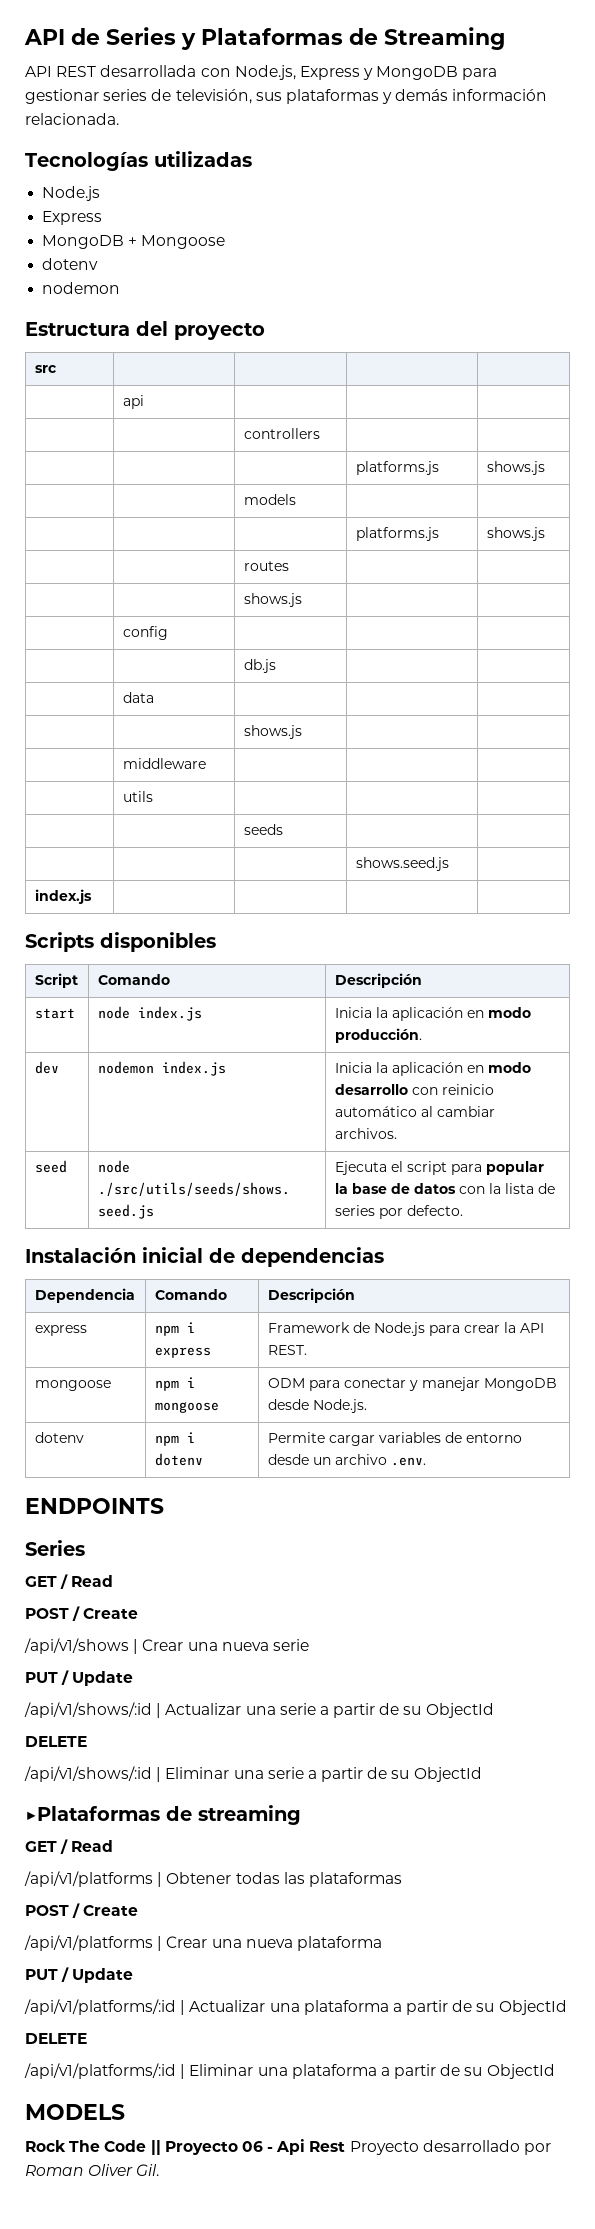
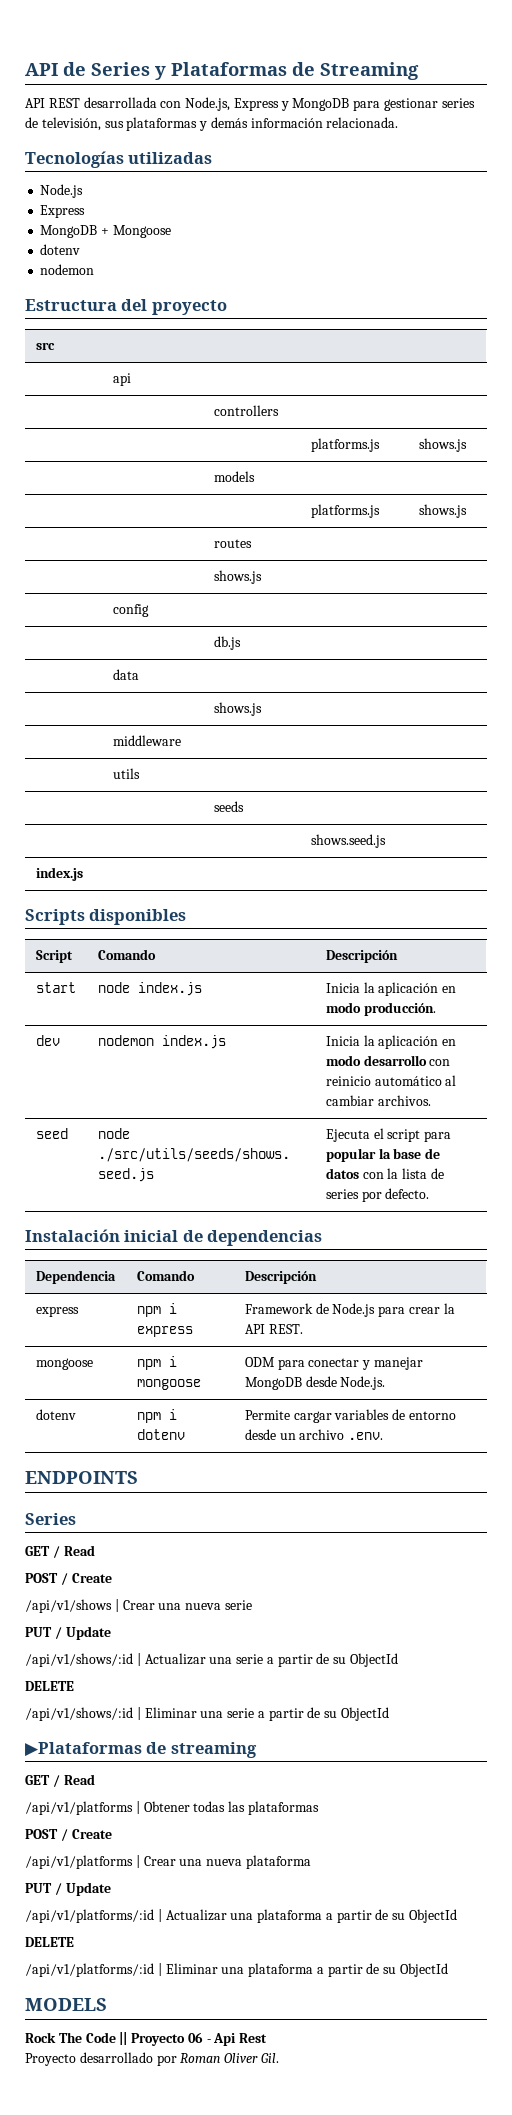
- Rock The Code || Proyecto 06 - Api Rest Proyecto desarrollado por Roman Oliver Gil.
+ Rock The Code || Proyecto 06 - Api Rest
+ Proyecto desarrollado por Roman Oliver Gil.

